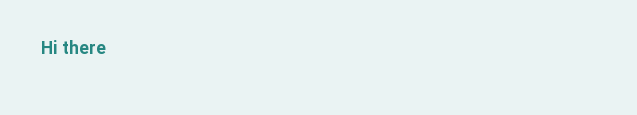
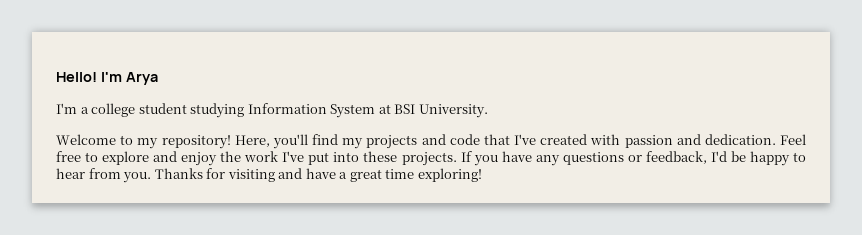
- Hi there
+ Hello! I'm Arya
+ I'm a college student studying Information System at BSI University.
+ Welcome to my repository! Here, you'll find my projects and code that I've created with passion and dedication. Feel free to explore and enjoy the work I've put into these projects. If you have any questions or feedback, I'd be happy to hear from you. Thanks for visiting and have a great time exploring!

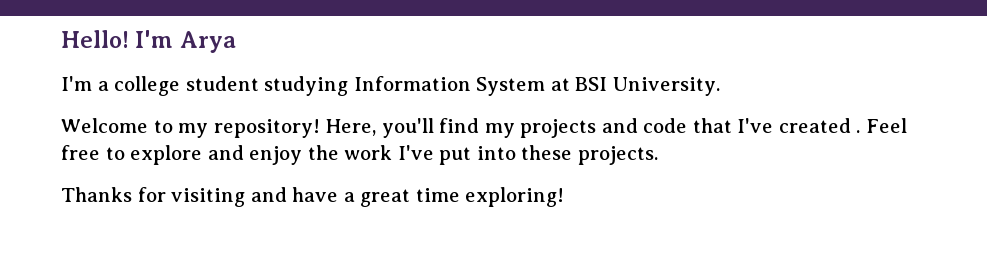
- Here, you'll find my projects and code that I've created with passion and dedication.
+ Here, you'll find my projects and code that I've created .
- Feel free to explore and enjoy the work I've put into these projects. If you have any questions or feedback, I'd be happy to hear from you. Thanks for visiting and have a great time exploring!
+ Feel free to explore and enjoy the work I've put into these projects.
+ Thanks for visiting and have a great time exploring!

